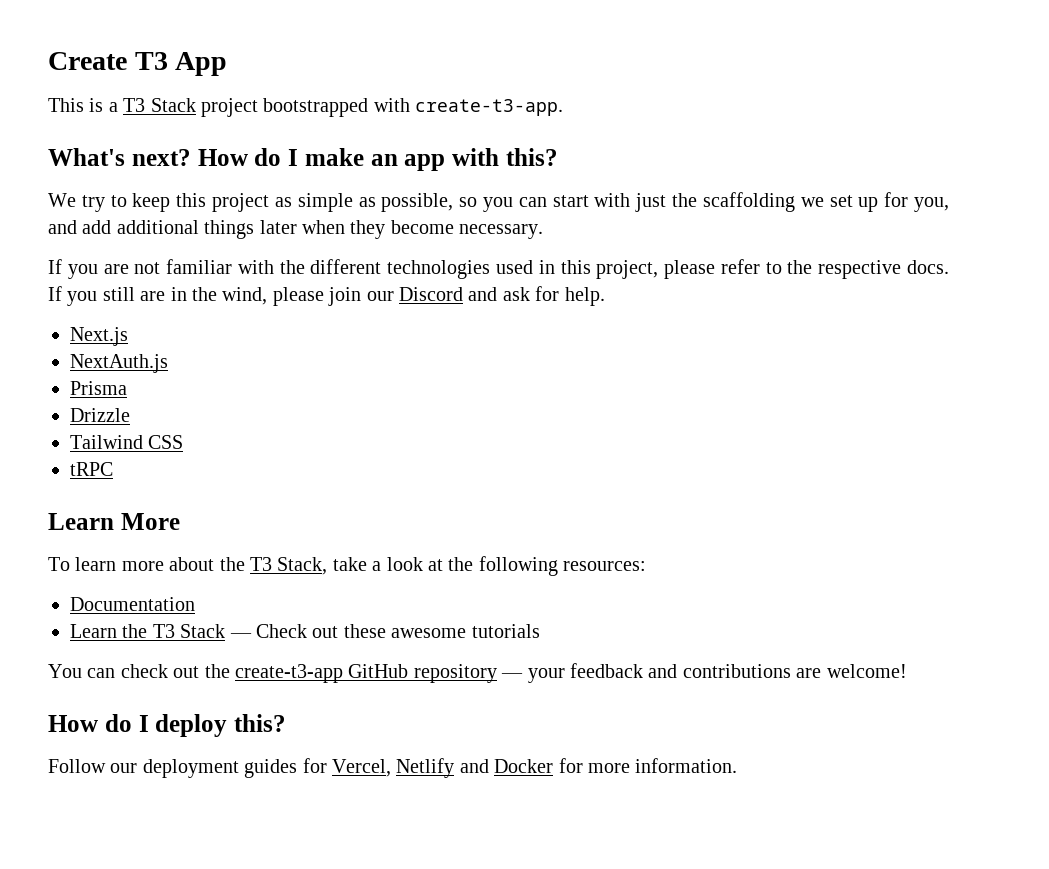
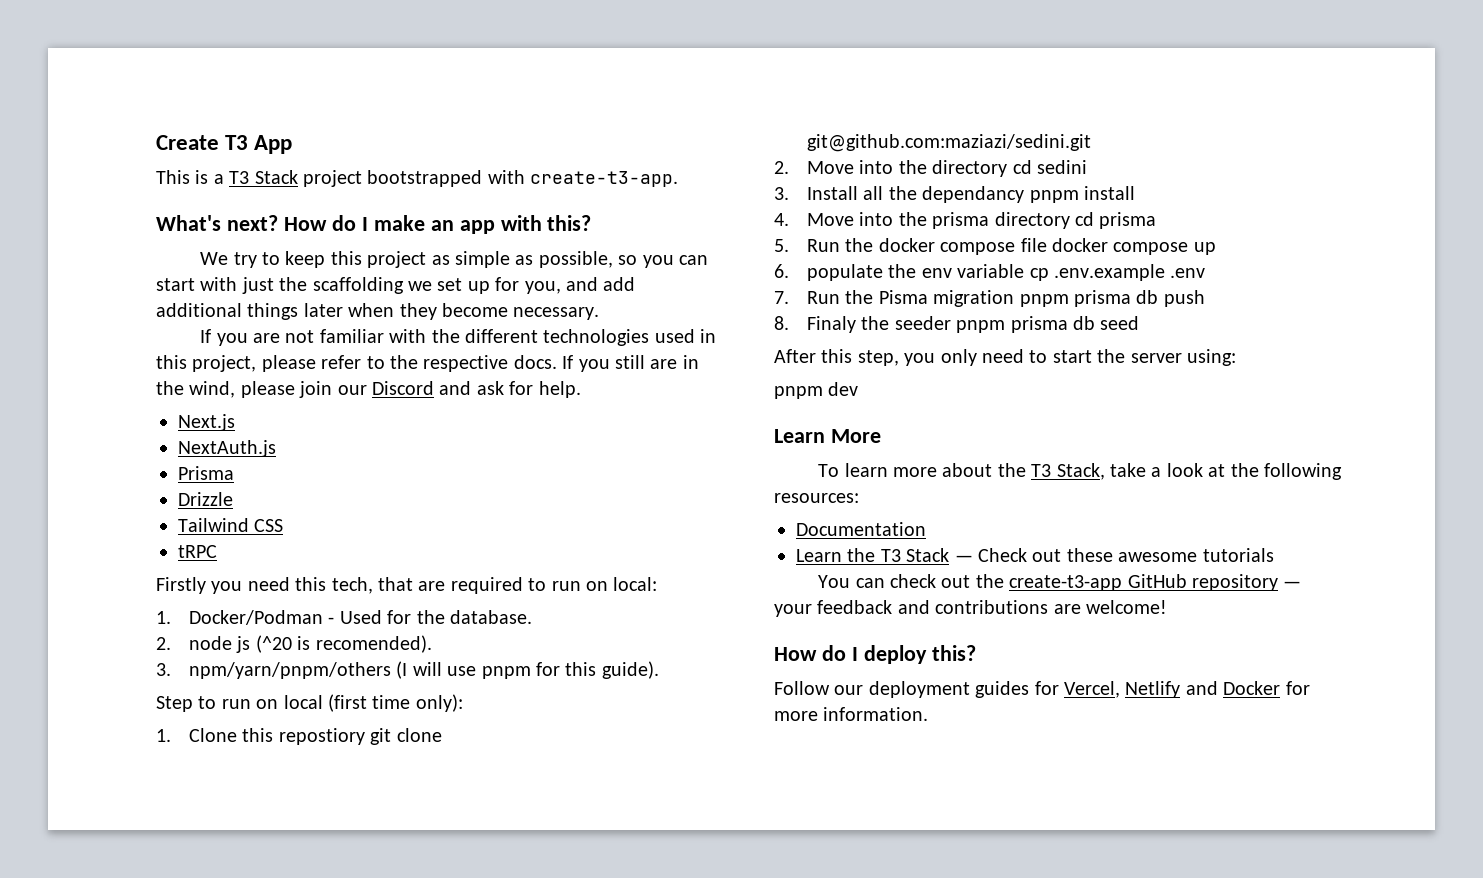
+ Firstly you need this tech, that are required to run on local:
+ 1. Docker/Podman - Used for the database.
+ 2. node js (^20 is recomended).
+ 3. npm/yarn/pnpm/others (I will use pnpm for this guide).
+ Step to run on local (first time only):
+ 1. Clone this repostiory git clone git@github.com:maziazi/sedini.git
+ 2. Move into the directory cd sedini
+ 3. Install all the dependancy pnpm install
+ 4. Move into the prisma directory cd prisma
+ 5. Run the docker compose file docker compose up
+ 6. populate the env variable cp .env.example .env
+ 7. Run the Pisma migration pnpm prisma db push
+ 8. Finaly the seeder pnpm prisma db seed
+ After this step, you only need to start the server using:
+ pnpm dev

